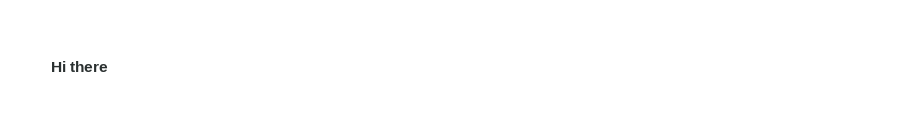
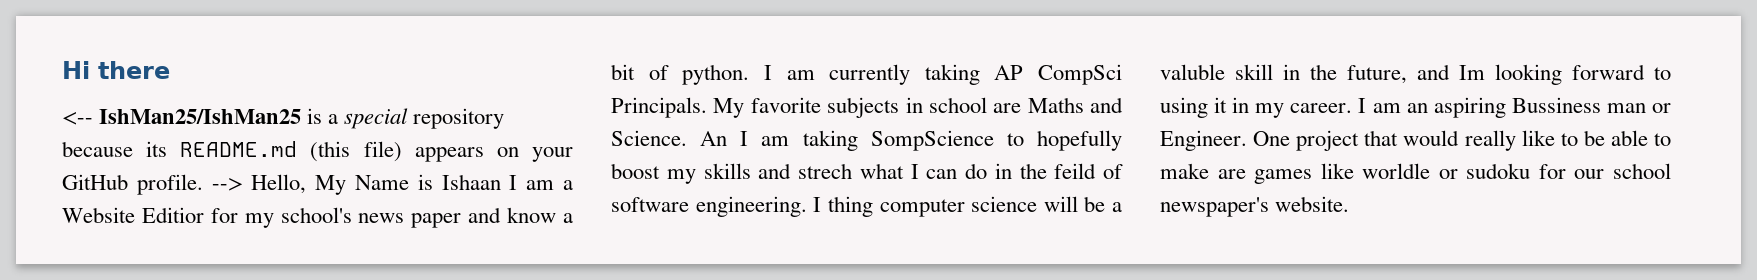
+ <-- IshMan25/IshMan25 is a special repository because its README.md (this file) appears on your GitHub profile. --> Hello, My Name is Ishaan I am a Website Editior for my school's news paper and know a bit of python. I am currently taking AP CompSci Principals. My favorite subjects in school are Maths and Science. An I am taking SompScience to hopefully boost my skills and strech what I can do in the feild of software engineering. I thing computer science will be a valuble skill in the future, and Im looking forward to using it in my career. I am an aspiring Bussiness man or Engineer. One project that would really like to be able to make are games like worldle or sudoku for our school newspaper's website.

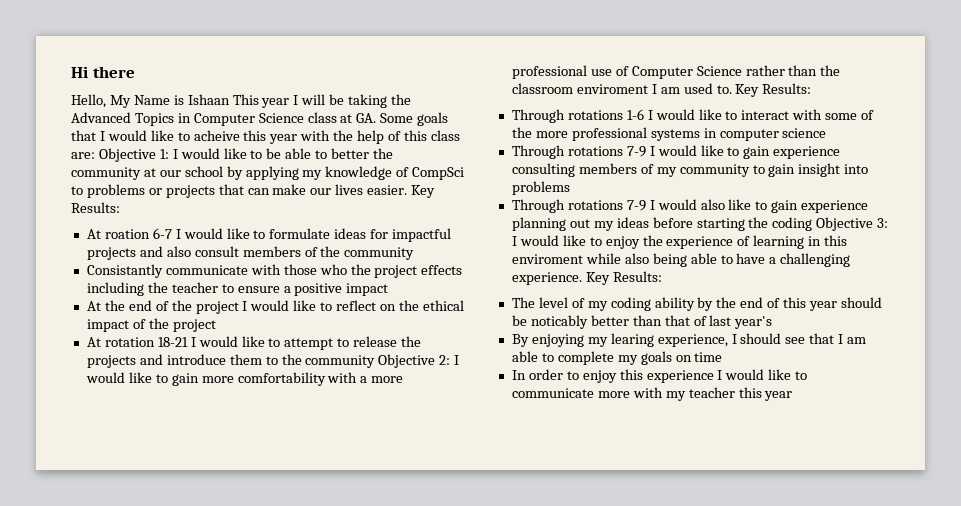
- <-- IshMan25/IshMan25 is a special repository because its README.md (this file) appears on your GitHub profile. --> Hello, My Name is Ishaan I am a Website Editior for my school's news paper and know a bit of python. I am currently taking AP CompSci Principals. My favorite subjects in school are Maths and Science. An I am taking SompScience to hopefully boost my skills and strech what I can do in the feild of software engineering. I thing computer science will be a valuble skill in the future, and Im looking forward to using it in my career. I am an aspiring Bussiness man or Engineer. One project that would really like to be able to make are games like worldle or sudoku for our school newspaper's website.
+ Hello, My Name is Ishaan This year I will be taking the Advanced Topics in Computer Science class at GA. Some goals that I would like to acheive this year with the help of this class are: Objective 1: I would like to be able to better the community at our school by applying my knowledge of CompSci to problems or projects that can make our lives easier. Key Results:
+ At roation 6-7 I would like to formulate ideas for impactful projects and also consult members of the community
+ Consistantly communicate with those who the project effects including the teacher to ensure a positive impact
+ At the end of the project I would like to reflect on the ethical impact of the project
+ At rotation 18-21 I would like to attempt to release the projects and introduce them to the community Objective 2: I would like to gain more comfortability with a more professional use of Computer Science rather than the classroom enviroment I am used to. Key Results:
+ Through rotations 1-6 I would like to interact with some of the more professional systems in computer science
+ Through rotations 7-9 I would like to gain experience consulting members of my community to gain insight into problems
+ Through rotations 7-9 I would also like to gain experience planning out my ideas before starting the coding Objective 3: I would like to enjoy the experience of learning in this enviroment while also being able to have a challenging experience. Key Results:
+ The level of my coding ability by the end of this year should be noticably better than that of last year's
+ By enjoying my learing experience, I should see that I am able to complete my goals on time
+ In order to enjoy this experience I would like to communicate more with my teacher this year

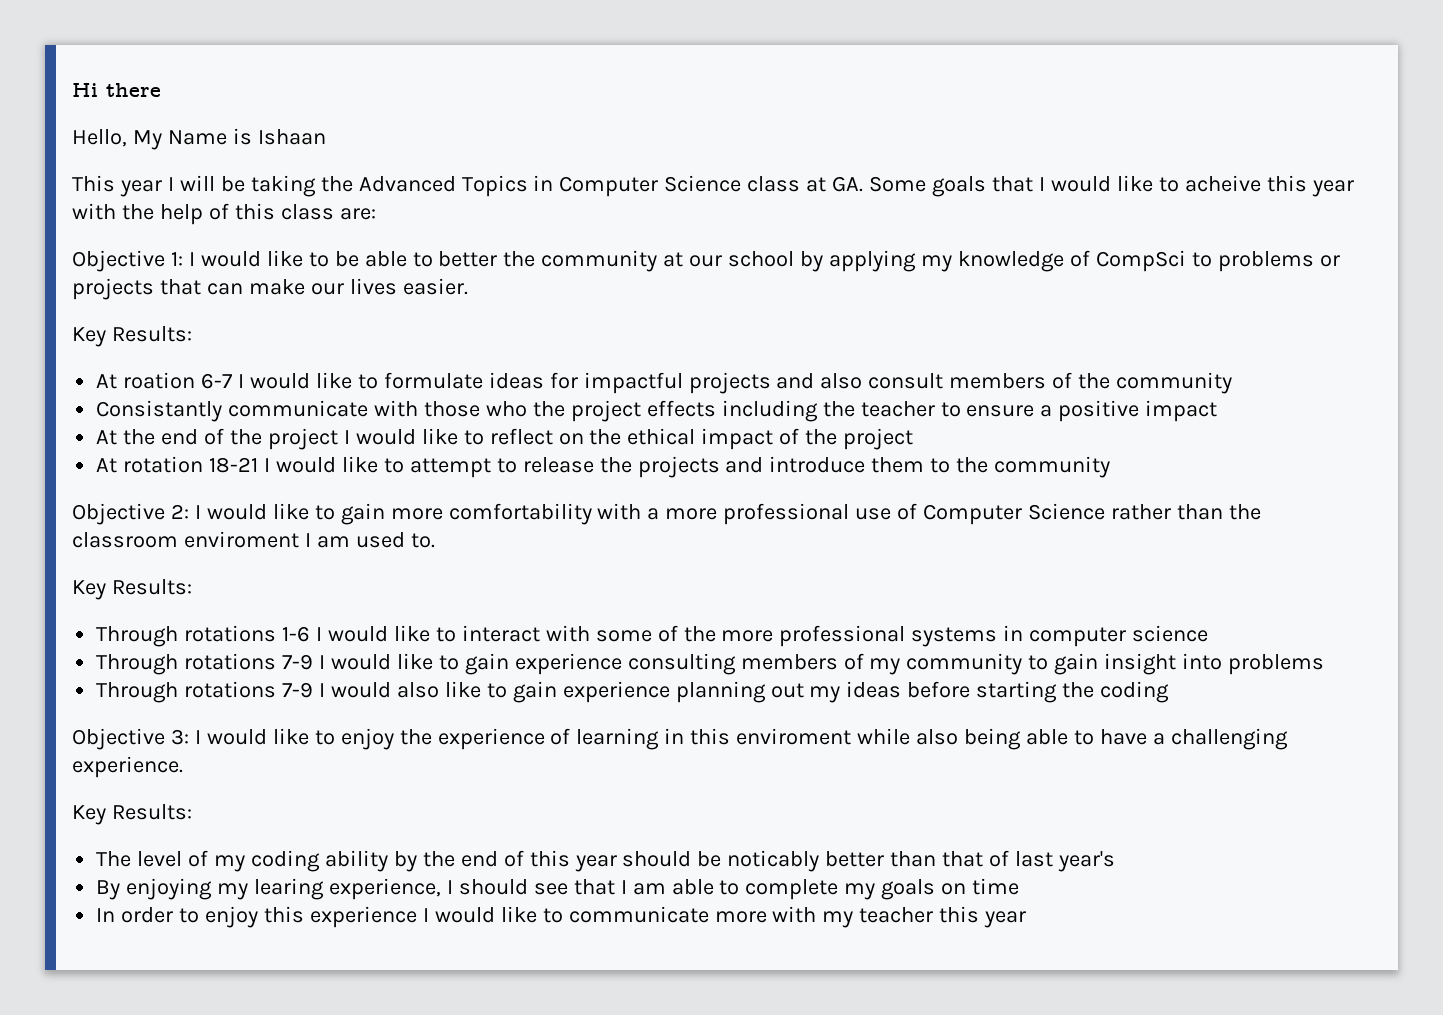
- Hello, My Name is Ishaan This year I will be taking the Advanced Topics in Computer Science class at GA. Some goals that I would like to acheive this year with the help of this class are: Objective 1:
+ Hello, My Name is Ishaan
+ This year I will be taking the Advanced Topics in Computer Science class at GA. Some goals that I would like to acheive this year with the help of this class are:
+ Objective 1:
- I would like to be able to better the community at our school by applying my knowledge of CompSci to problems or projects that can make our lives easier. Key Results:
+ I would like to be able to better the community at our school by applying my knowledge of CompSci to problems or projects that can make our lives easier.
+ Key Results:
- At rotation 18-21 I would like to attempt to release the projects and introduce them to the community Objective 2: I would like to gain more comfortability with a more professional use of Computer Science rather than the classroom enviroment I am used to. Key Results:
+ At rotation 18-21 I would like to attempt to release the projects and introduce them to the community
+ Objective 2: I would like to gain more comfortability with a more professional use of Computer Science rather than the classroom enviroment I am used to.
+ Key Results:
- Through rotations 7-9 I would also like to gain experience planning out my ideas before starting the coding Objective 3: I would like to enjoy the experience of learning in this enviroment while also being able to have a challenging experience. Key Results:
+ Through rotations 7-9 I would also like to gain experience planning out my ideas before starting the coding
+ Objective 3: I would like to enjoy the experience of learning in this enviroment while also being able to have a challenging experience.
+ Key Results:

